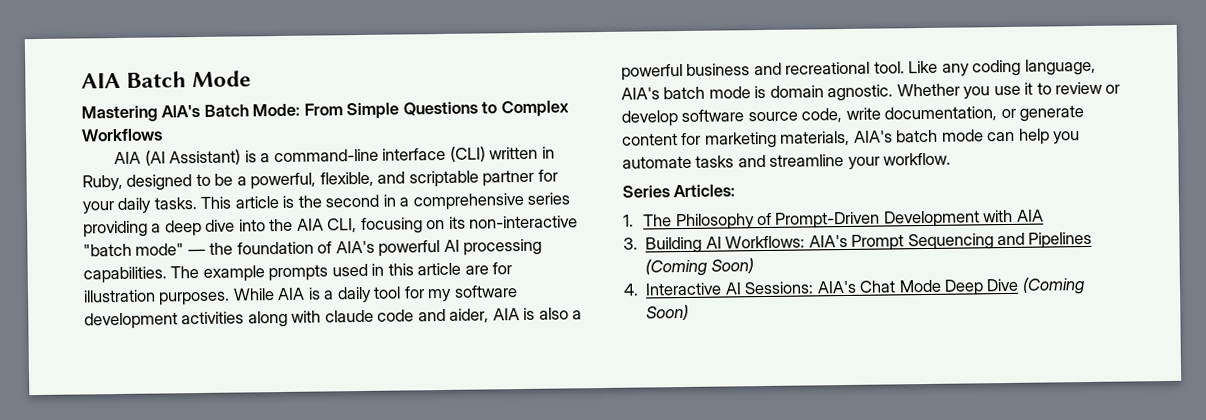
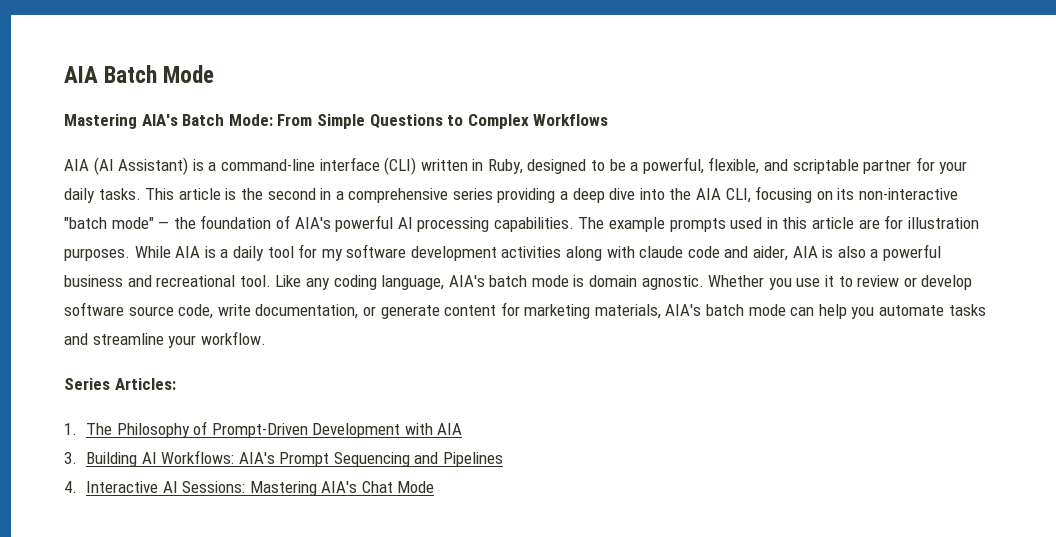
- 3. Building AI Workflows: AIA's Prompt Sequencing and Pipelines (Coming Soon)
+ 3. Building AI Workflows: AIA's Prompt Sequencing and Pipelines
- 4. Interactive AI Sessions: AIA's Chat Mode Deep Dive (Coming Soon)
+ 4. Interactive AI Sessions: Mastering AIA's Chat Mode

